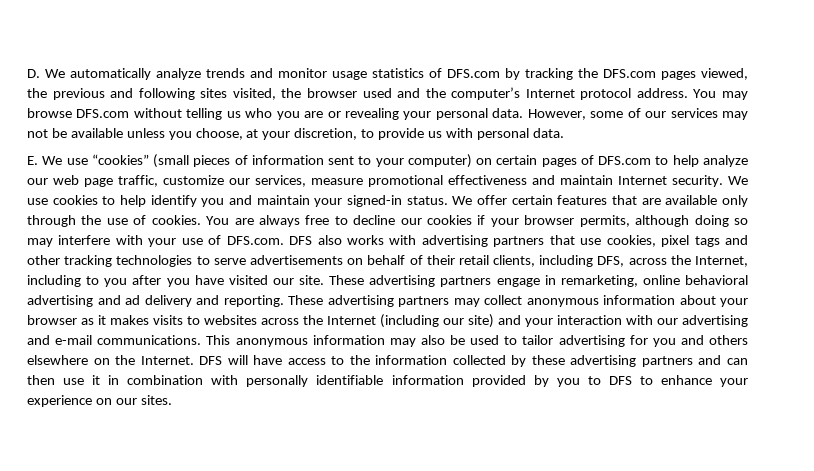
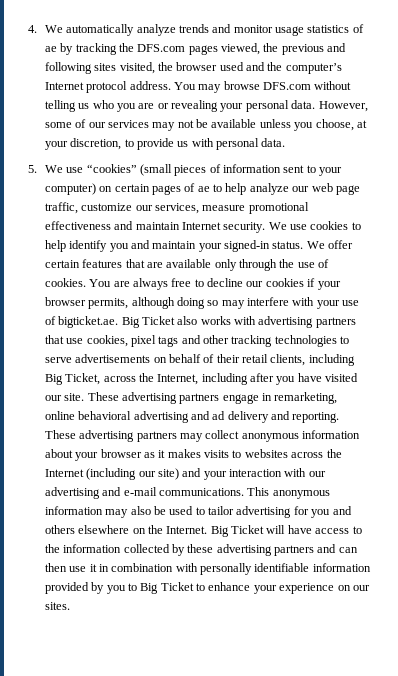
- D. We automatically analyze trends and monitor usage statistics of DFS.com by tracking the DFS.com pages viewed, the previous and following sites visited, the browser used and the computer’s Internet protocol address.
+ 4. We automatically analyze trends and monitor usage statistics of ae by tracking the DFS.com pages viewed, the previous and following sites visited, the browser used and the computer’s Internet protocol address.
- E. We use “cookies” (small pieces of information sent to your computer) on certain pages of DFS.com to help analyze our web page traffic, customize our services, measure promotional effectiveness and maintain Internet security.
+ 5. We use “cookies” (small pieces of information sent to your computer) on certain pages of ae to help analyze our web page traffic, customize our services, measure promotional effectiveness and maintain Internet security.
- You are always free to decline our cookies if your browser permits, although doing so may interfere with your use of DFS.com. DFS also works with advertising partners that use cookies, pixel tags and other tracking technologies to serve advertisements on behalf of their retail clients, including DFS, across the Internet, including to you after you have visited our site.
+ You are always free to decline our cookies if your browser permits, although doing so may interfere with your use of bigticket.ae. Big Ticket also works with advertising partners that use cookies, pixel tags and other tracking technologies to serve advertisements on behalf of their retail clients, including Big Ticket, across the Internet, including after you have visited our site.
- DFS will have access to the information collected by these advertising partners and can then use it in combination with personally identifiable information provided by you to DFS to enhance your experience on our sites.
+ Big Ticket will have access to the information collected by these advertising partners and can then use it in combination with personally identifiable information provided by you to Big Ticket to enhance your experience on our sites.

